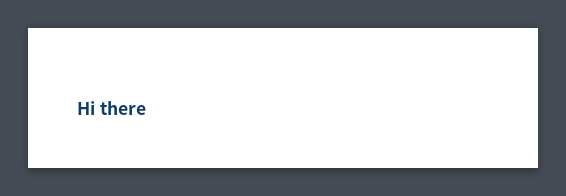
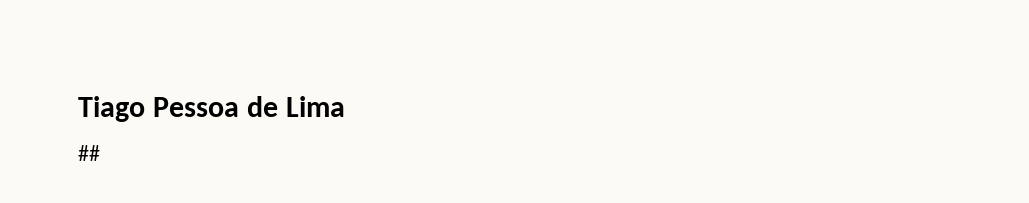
- Hi there
+ Tiago Pessoa de Lima
+ ##

